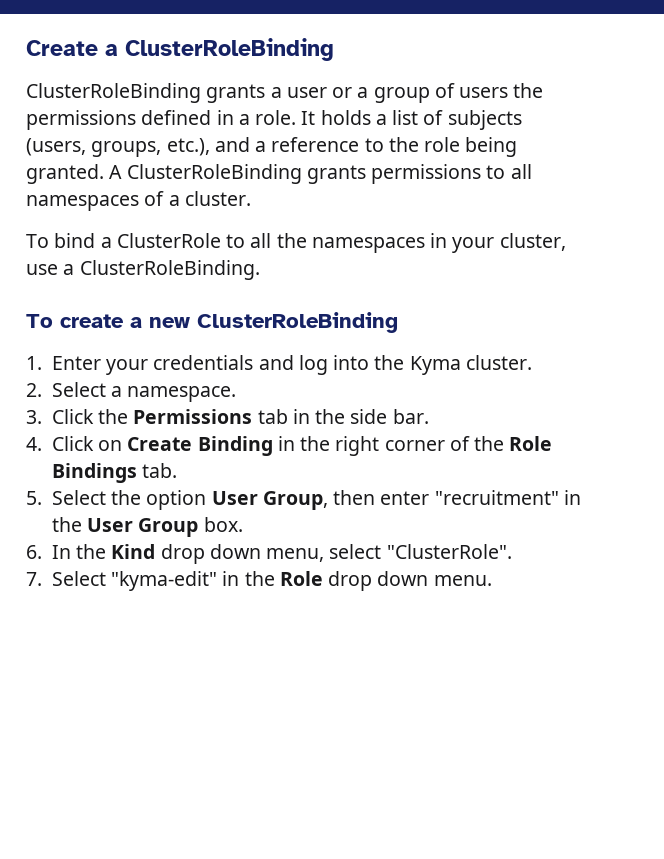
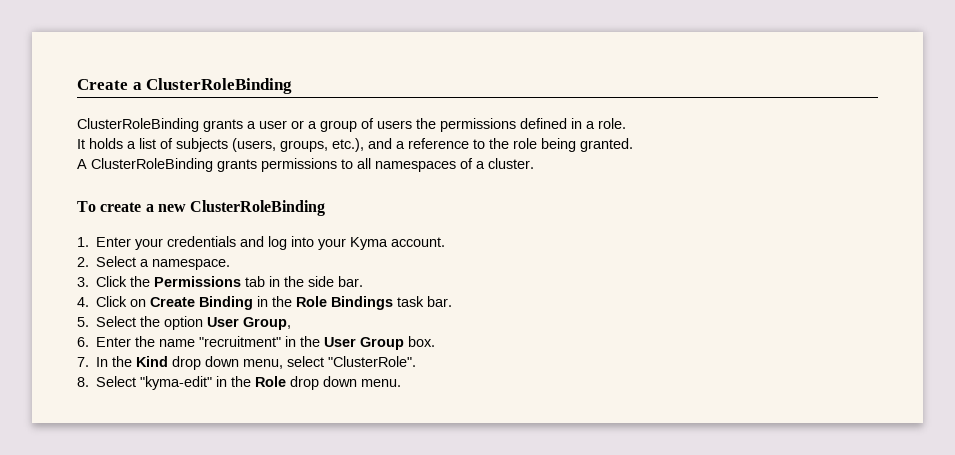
- ClusterRoleBinding grants a user or a group of users the permissions defined in a role. It holds a list of subjects (users, groups, etc.), and a reference to the role being granted. A ClusterRoleBinding grants permissions to all namespaces of a cluster.
+ ClusterRoleBinding grants a user or a group of users the permissions defined in a role.
+ It holds a list of subjects (users, groups, etc.), and a reference to the role being granted.
+ A ClusterRoleBinding grants permissions to all namespaces of a cluster.
- To bind a ClusterRole to all the namespaces in your cluster, use a ClusterRoleBinding.
- 1. Enter your credentials and log into the Kyma cluster.
+ 1. Enter your credentials and log into your Kyma account.
- 4. Click on Create Binding in the right corner of the Role Bindings tab.
+ 4. Click on Create Binding in the Role Bindings task bar.
- 5. Select the option User Group, then enter "recruitment" in the User Group box.
+ 5. Select the option User Group,
+ 6. Enter the name "recruitment" in the User Group box.
- 6. In the Kind drop down menu, select "ClusterRole".
+ 7. In the Kind drop down menu, select "ClusterRole".
- 7. Select "kyma-edit" in the Role drop down menu.
+ 8. Select "kyma-edit" in the Role drop down menu.

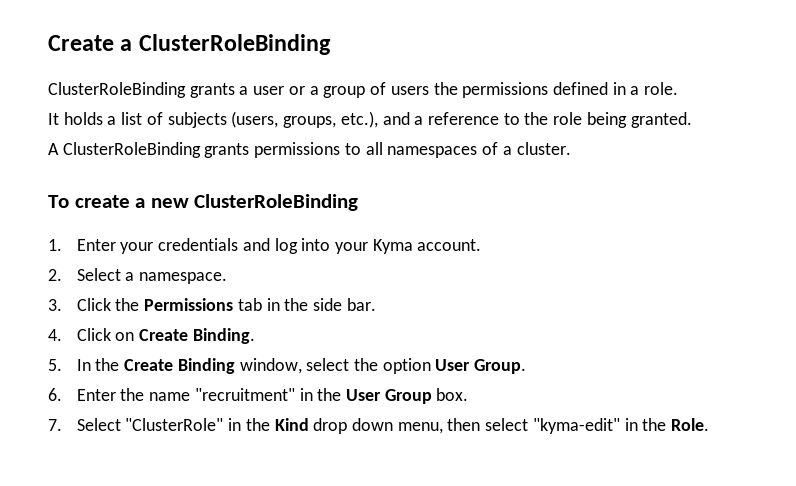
- 4. Click on Create Binding in the Role Bindings task bar.
- 5. Select the option User Group,
+ 4. Click on Create Binding.
+ 5. In the Create Binding window, select the option User Group.
- 7. In the Kind drop down menu, select "ClusterRole".
- 8. Select "kyma-edit" in the Role drop down menu.
+ 7. Select "ClusterRole" in the Kind drop down menu, then select "kyma-edit" in the Role.

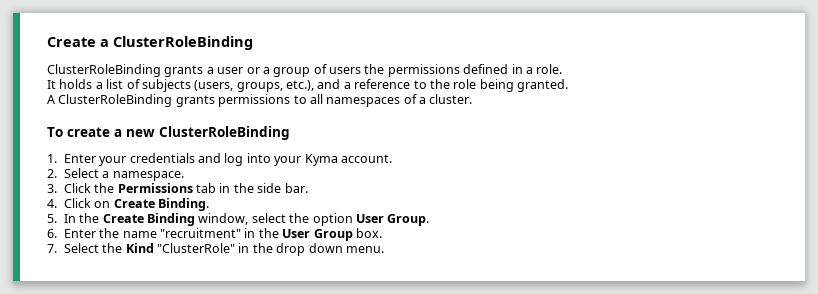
- 7. Select "ClusterRole" in the Kind drop down menu, then select "kyma-edit" in the Role.
+ 7. Select the Kind "ClusterRole" in the drop down menu.

